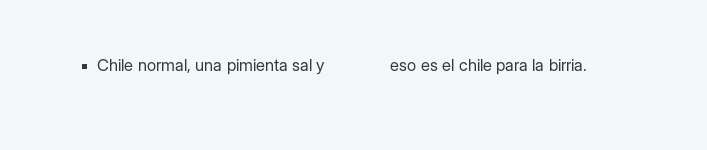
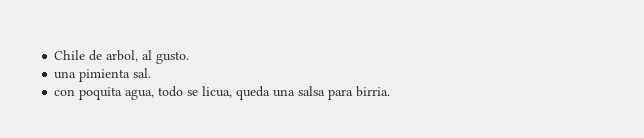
- Chile normal, una pimienta sal y eso es el chile para la birria.
+ Chile de arbol, al gusto.
+ una pimienta sal.
+ con poquita agua, todo se licua, queda una salsa para birria.

